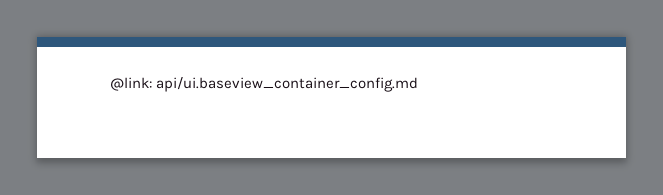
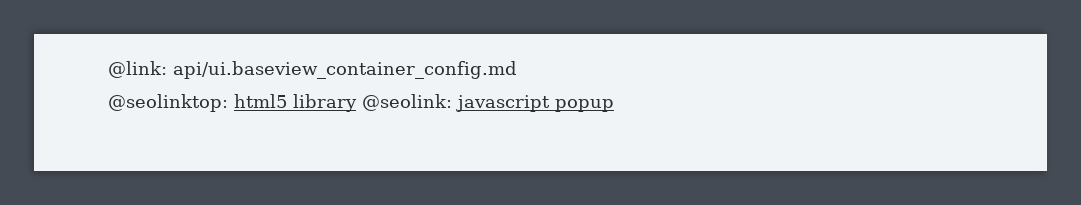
+ @seolinktop: html5 library @seolink: javascript popup

